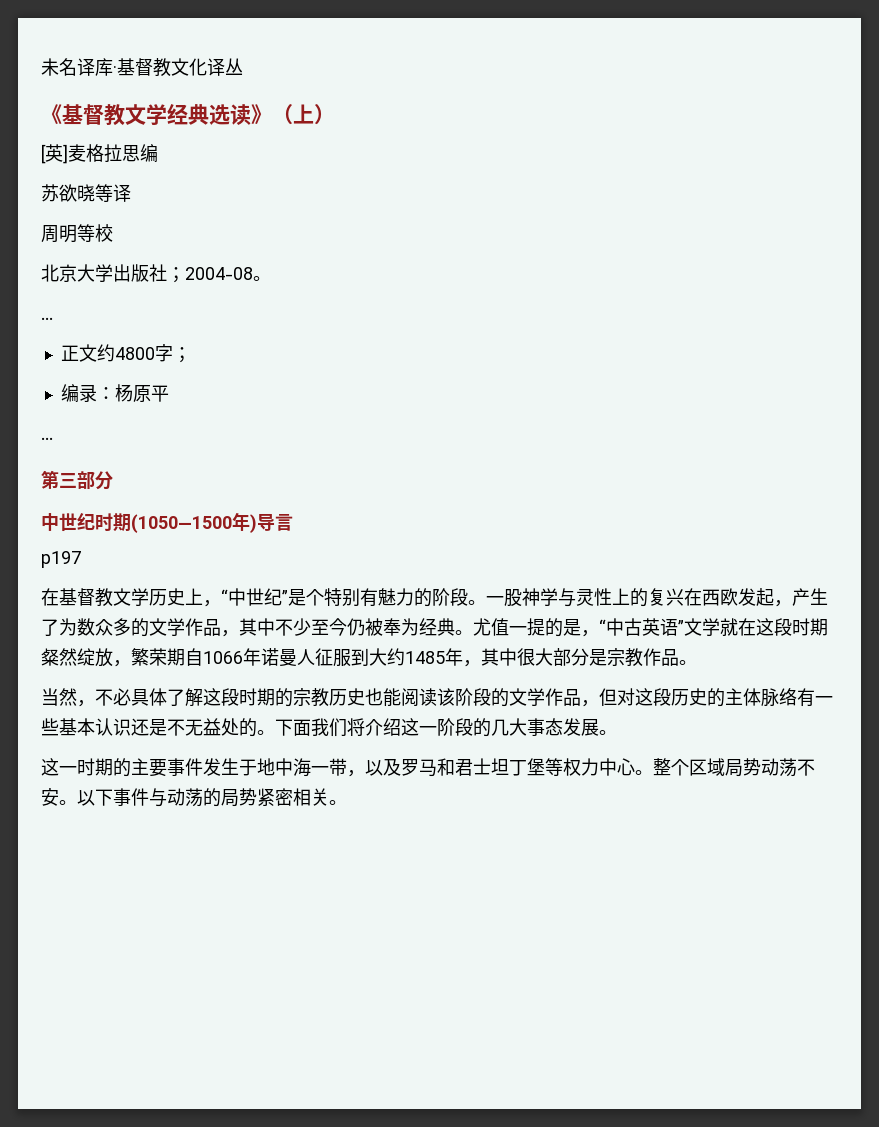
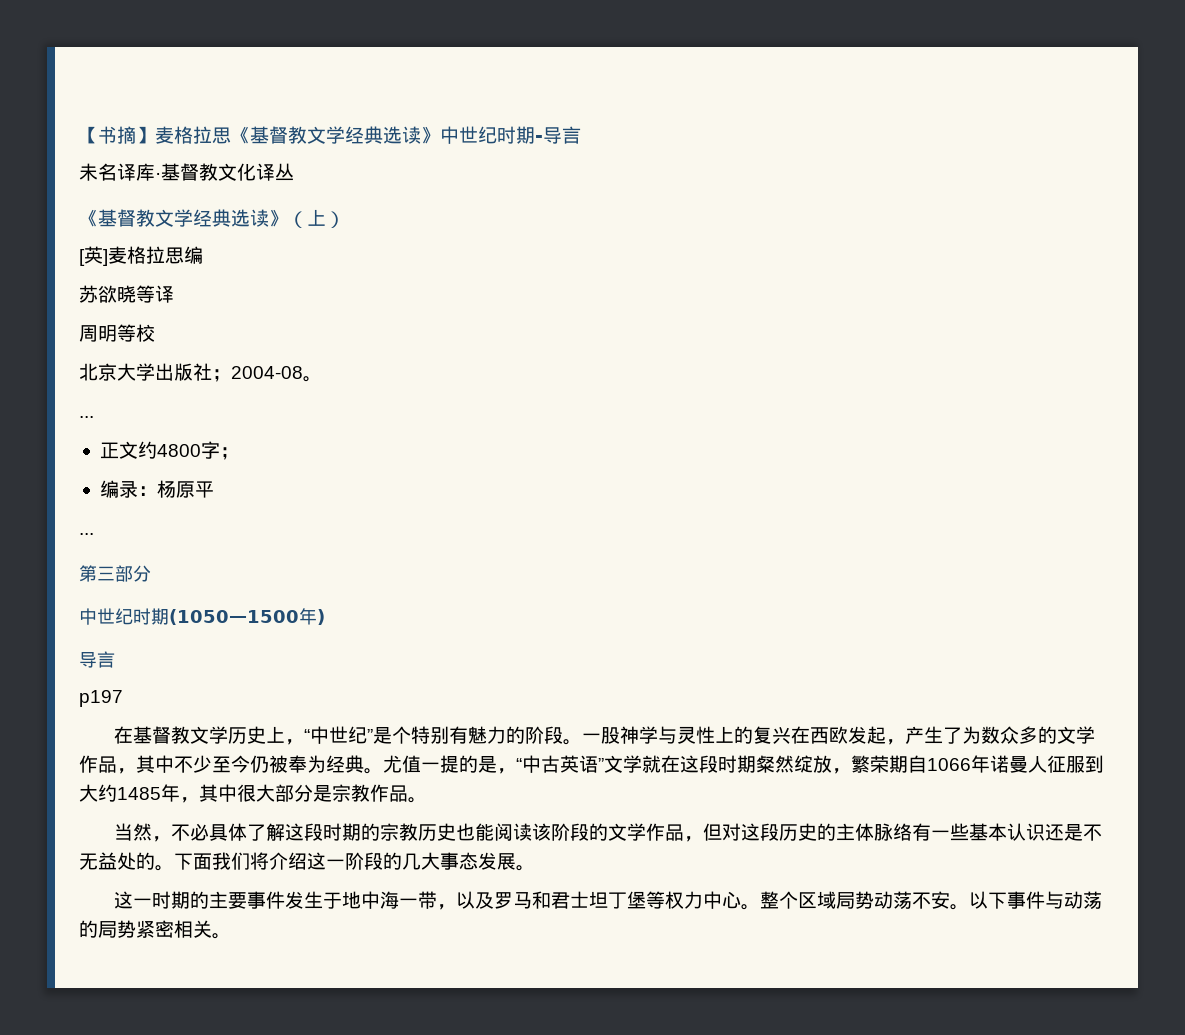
+ 【书摘】麦格拉思《基督教文学经典选读》中世纪时期-导言
- 中世纪时期(1050—1500年)导言
+ 中世纪时期(1050—1500年)
+ 导言

